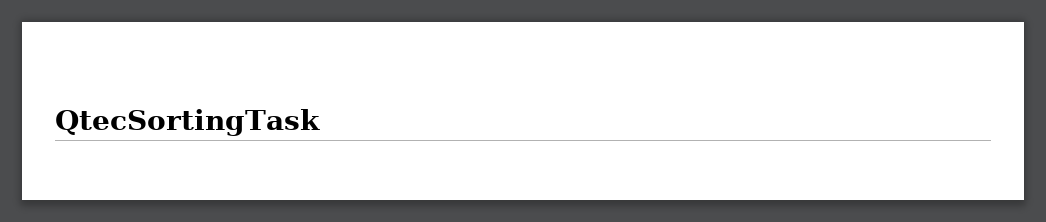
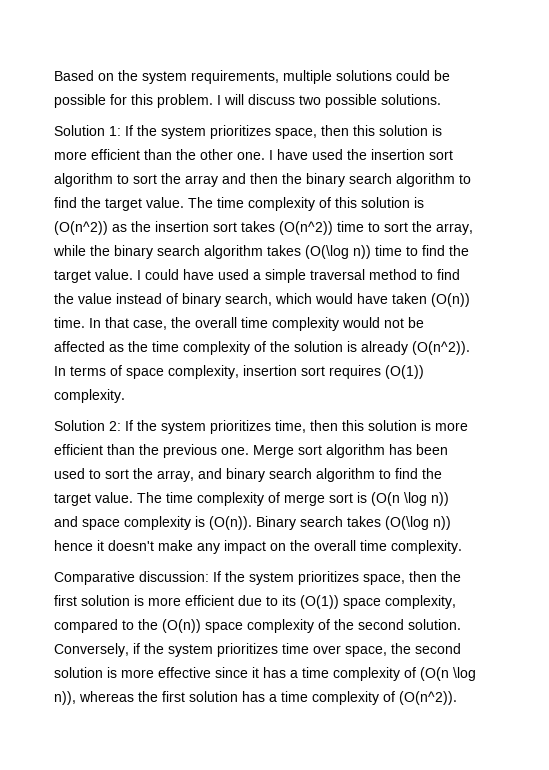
- QtecSortingTask
+ Based on the system requirements, multiple solutions could be possible for this problem. I will discuss two possible solutions.
+ Solution 1: If the system prioritizes space, then this solution is more efficient than the other one. I have used the insertion sort algorithm to sort the array and then the binary search algorithm to find the target value. The time complexity of this solution is (O(n^2)) as the insertion sort takes (O(n^2)) time to sort the array, while the binary search algorithm takes (O(\log n)) time to find the target value. I could have used a simple traversal method to find the value instead of binary search, which would have taken (O(n)) time. In that case, the overall time complexity would not be affected as the time complexity of the solution is already (O(n^2)). In terms of space complexity, insertion sort requires (O(1)) complexity.
+ Solution 2: If the system prioritizes time, then this solution is more efficient than the previous one. Merge sort algorithm has been used to sort the array, and binary search algorithm to find the target value. The time complexity of merge sort is (O(n \log n)) and space complexity is (O(n)). Binary search takes (O(\log n)) hence it doesn't make any impact on the overall time complexity.
+ Comparative discussion: If the system prioritizes space, then the first solution is more efficient due to its (O(1)) space complexity, compared to the (O(n)) space complexity of the second solution. Conversely, if the system prioritizes time over space, the second solution is more effective since it has a time complexity of (O(n \log n)), whereas the first solution has a time complexity of (O(n^2)).

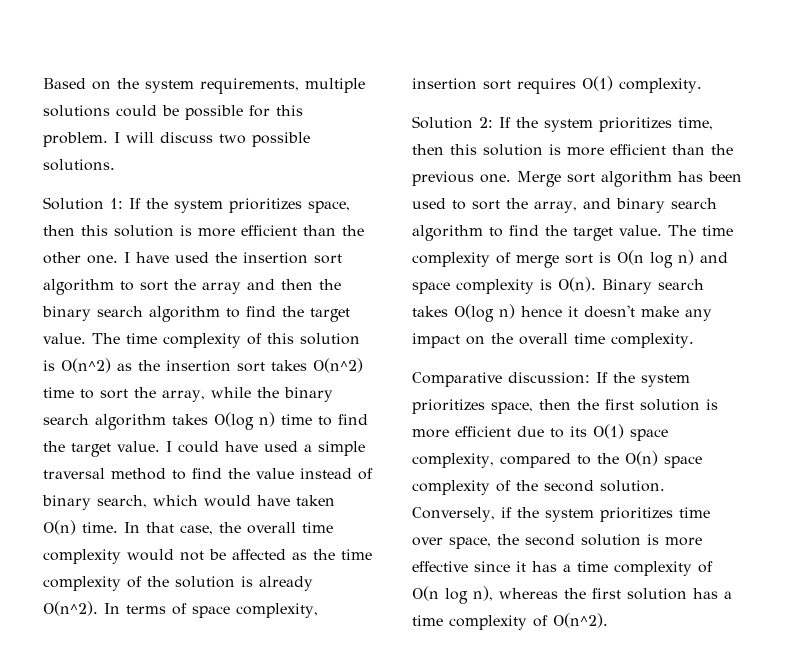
- The time complexity of this solution is (O(n^2)) as the insertion sort takes (O(n^2)) time to sort the array, while the binary search algorithm takes (O(\log n)) time to find the target value.
+ The time complexity of this solution is O(n^2) as the insertion sort takes O(n^2) time to sort the array, while the binary search algorithm takes O(log n) time to find the target value.
- I could have used a simple traversal method to find the value instead of binary search, which would have taken (O(n)) time.
+ I could have used a simple traversal method to find the value instead of binary search, which would have taken O(n) time.
- In that case, the overall time complexity would not be affected as the time complexity of the solution is already (O(n^2)).
+ In that case, the overall time complexity would not be affected as the time complexity of the solution is already O(n^2).
- In terms of space complexity, insertion sort requires (O(1)) complexity.
+ In terms of space complexity, insertion sort requires O(1) complexity.
- The time complexity of merge sort is (O(n \log n)) and space complexity is (O(n)).
+ The time complexity of merge sort is O(n log n) and space complexity is O(n).
- Binary search takes (O(\log n)) hence it doesn't make any impact on the overall time complexity.
+ Binary search takes O(log n) hence it doesn't make any impact on the overall time complexity.
- Comparative discussion: If the system prioritizes space, then the first solution is more efficient due to its (O(1)) space complexity, compared to the (O(n)) space complexity of the second solution.
+ Comparative discussion: If the system prioritizes space, then the first solution is more efficient due to its O(1) space complexity, compared to the O(n) space complexity of the second solution.
- Conversely, if the system prioritizes time over space, the second solution is more effective since it has a time complexity of (O(n \log n)), whereas the first solution has a time complexity of (O(n^2)).
+ Conversely, if the system prioritizes time over space, the second solution is more effective since it has a time complexity of O(n log n), whereas the first solution has a time complexity of O(n^2).

